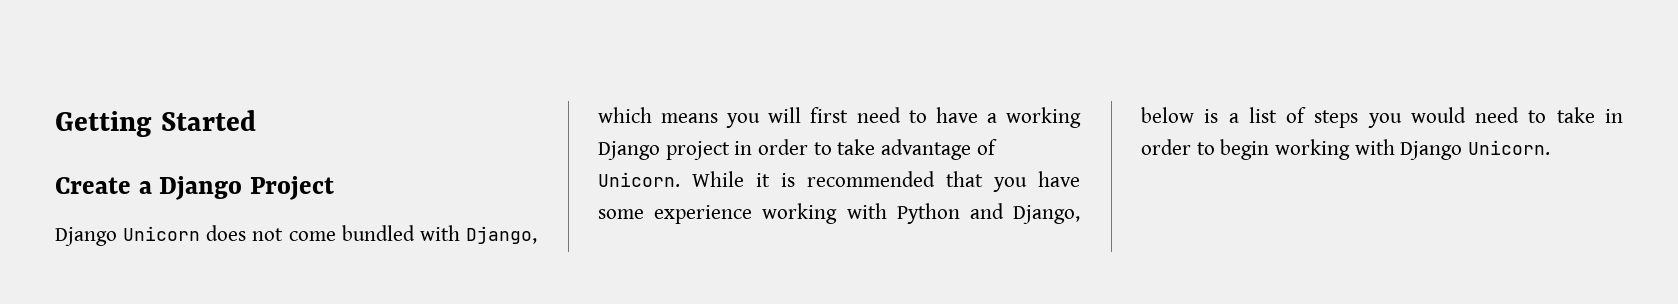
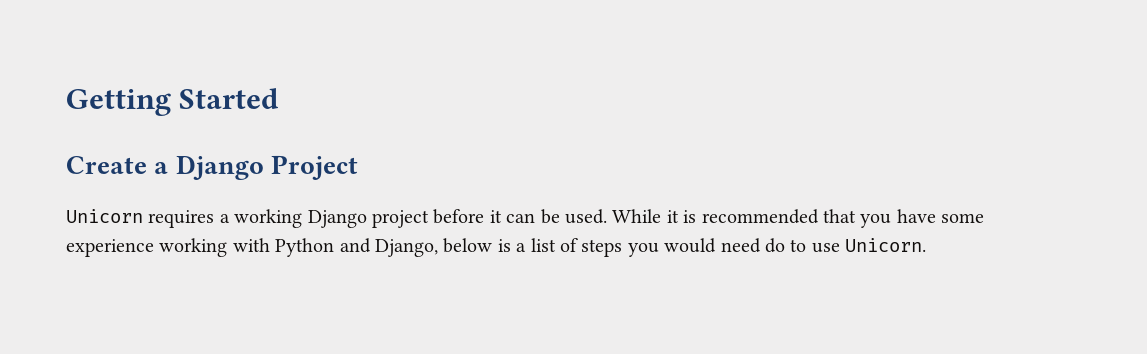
- Django Unicorn does not come bundled with Django, which means you will first need to have a working Django project in order to take advantage of Unicorn.
+ Unicorn requires a working Django project before it can be used.
- While it is recommended that you have some experience working with Python and Django, below is a list of steps you would need to take in order to begin working with Django Unicorn.
+ While it is recommended that you have some experience working with Python and Django, below is a list of steps you would need do to use Unicorn.

